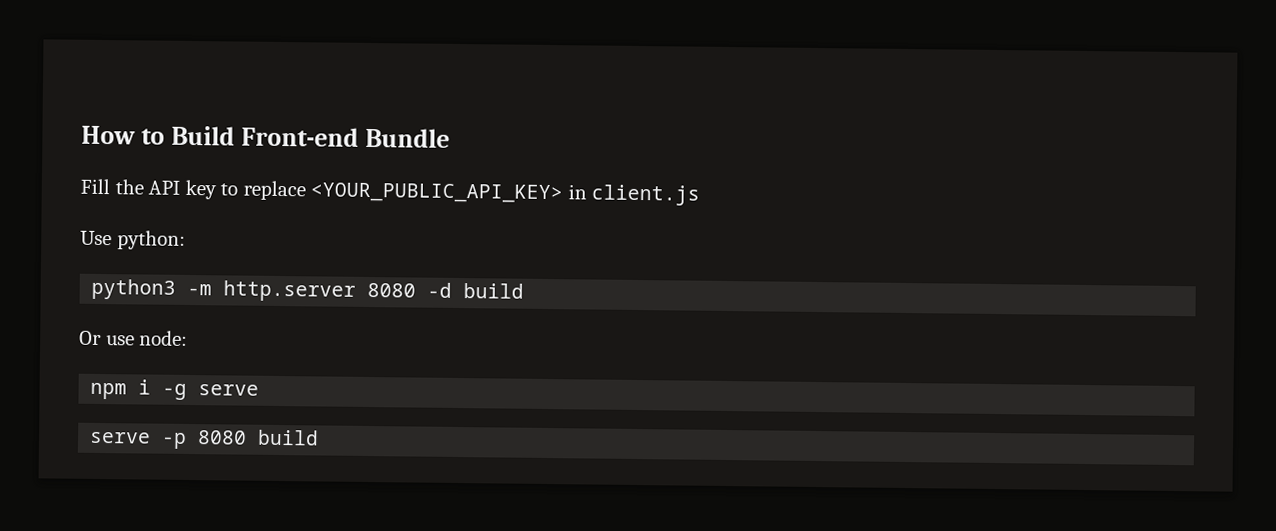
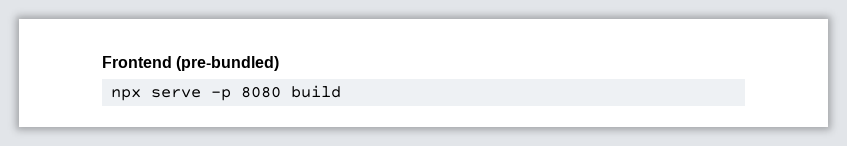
- How to Build Front-end Bundle
- Fill the API key to replace <YOUR_PUBLIC_API_KEY> in client.js
- Use python:
- python3 -m http.server 8080 -d build
- Or use node:
- npm i -g serve
- serve -p 8080 build
+ Frontend (pre-bundled)
+ npx serve -p 8080 build

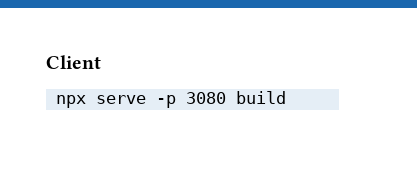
- Frontend (pre-bundled)
+ Client
- npx serve -p 8080 build
+ npx serve -p 3080 build

